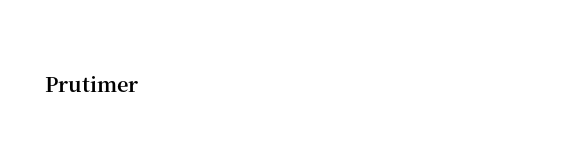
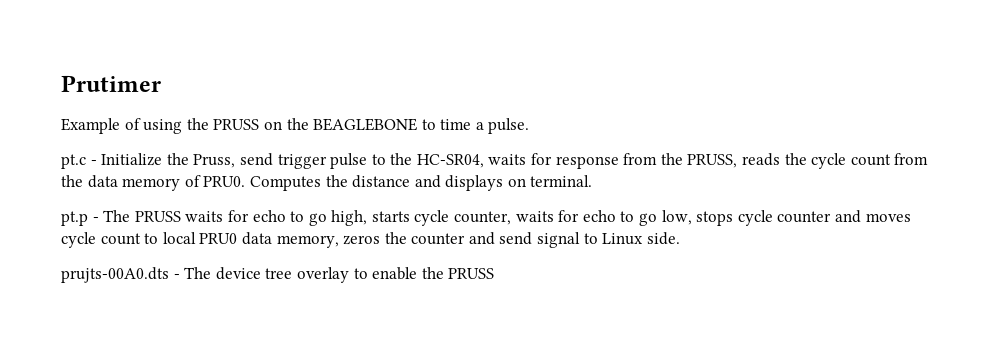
+ Example of using the PRUSS on the BEAGLEBONE to time a pulse.
+ pt.c - Initialize the Pruss, send trigger pulse to the HC-SR04, waits for response from the PRUSS, reads the cycle count from the data memory of PRU0. Computes the distance and displays on terminal.
+ pt.p - The PRUSS waits for echo to go high, starts cycle counter, waits for echo to go low, stops cycle counter and moves cycle count to local PRU0 data memory, zeros the counter and send signal to Linux side.
+ prujts-00A0.dts - The device tree overlay to enable the PRUSS

